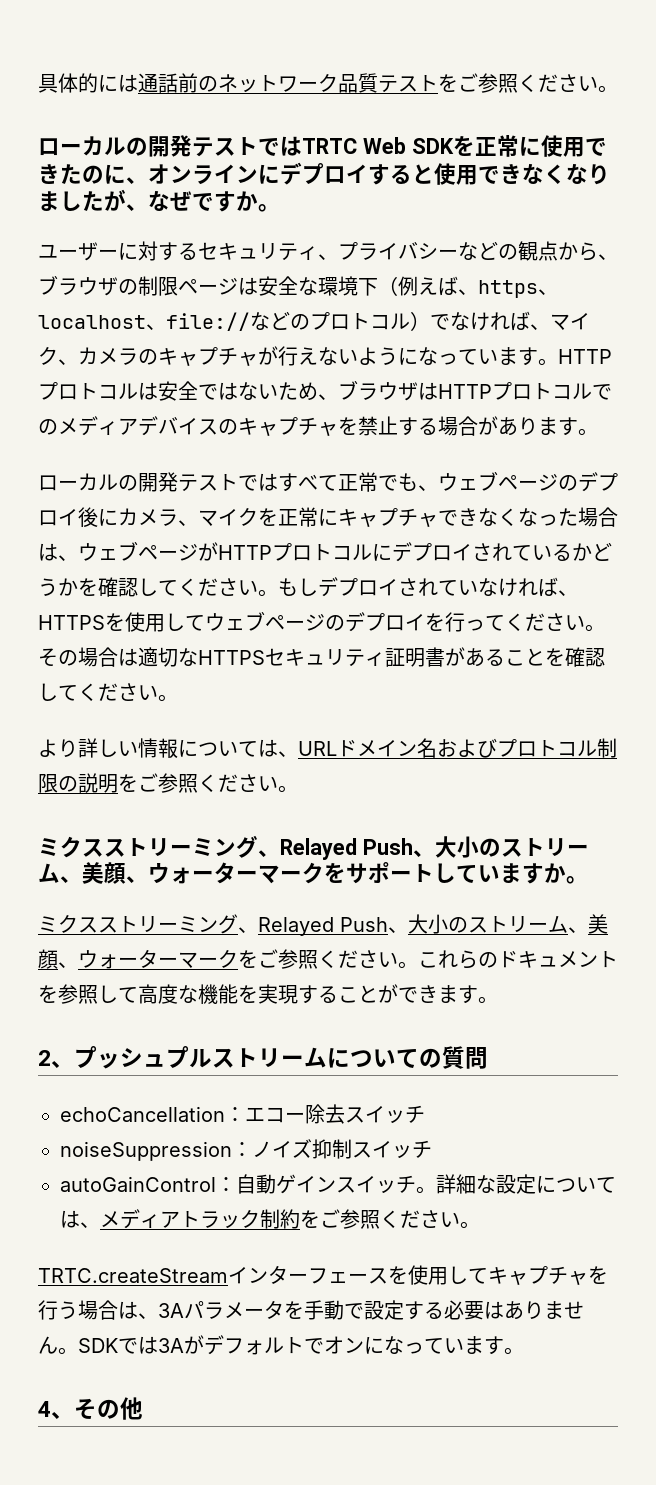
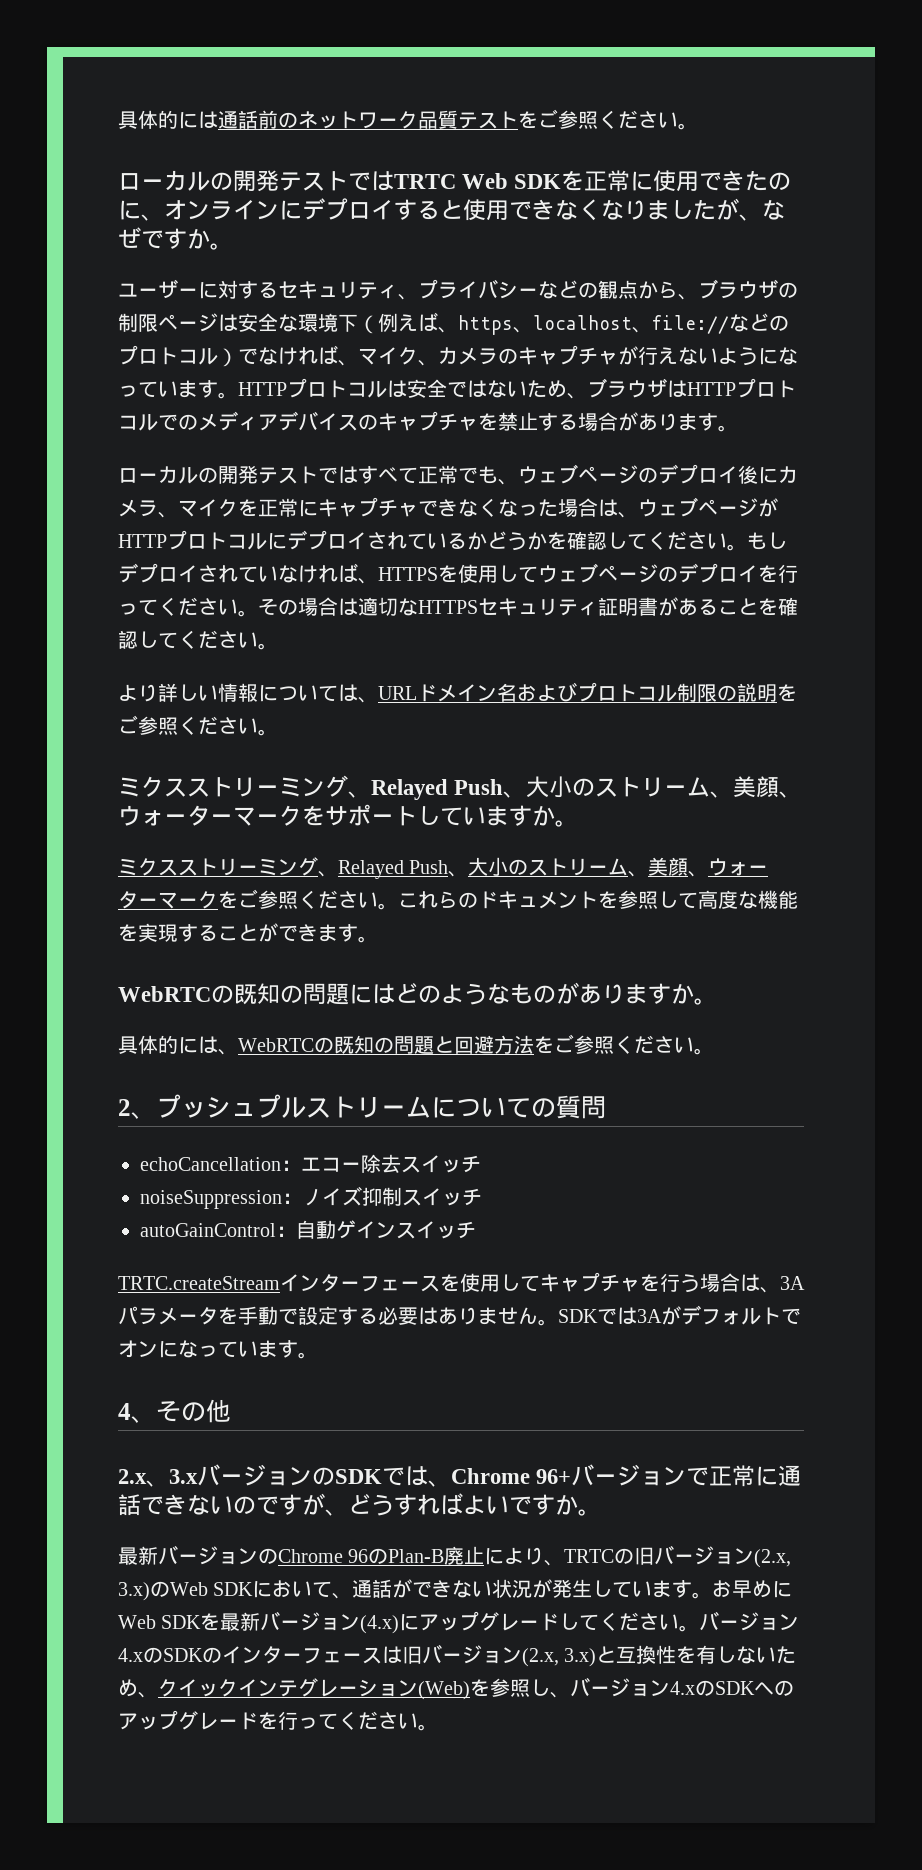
+ WebRTCの既知の問題にはどのようなものがありますか。
+ 具体的には、WebRTCの既知の問題と回避方法をご参照ください。
- autoGainControl：自動ゲインスイッチ。詳細な設定については、メディアトラック制約をご参照ください。
+ autoGainControl：自動ゲインスイッチ
+ 2.x、3.xバージョンのSDKでは、Chrome 96+バージョンで正常に通話できないのですが、どうすればよいですか。
+ 最新バージョンのChrome 96のPlan-B廃止により、TRTCの旧バージョン(2.x, 3.x)のWeb SDKにおいて、通話ができない状況が発生しています。お早めにWeb SDKを最新バージョン(4.x)にアップグレードしてください。バージョン4.xのSDKのインターフェースは旧バージョン(2.x, 3.x)と互換性を有しないため、クイックインテグレーション(Web)を参照し、バージョン4.xのSDKへのアップグレードを行ってください。

